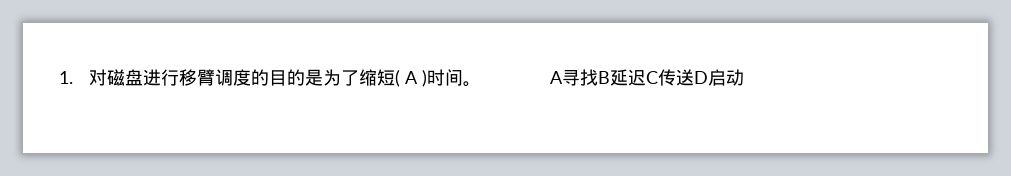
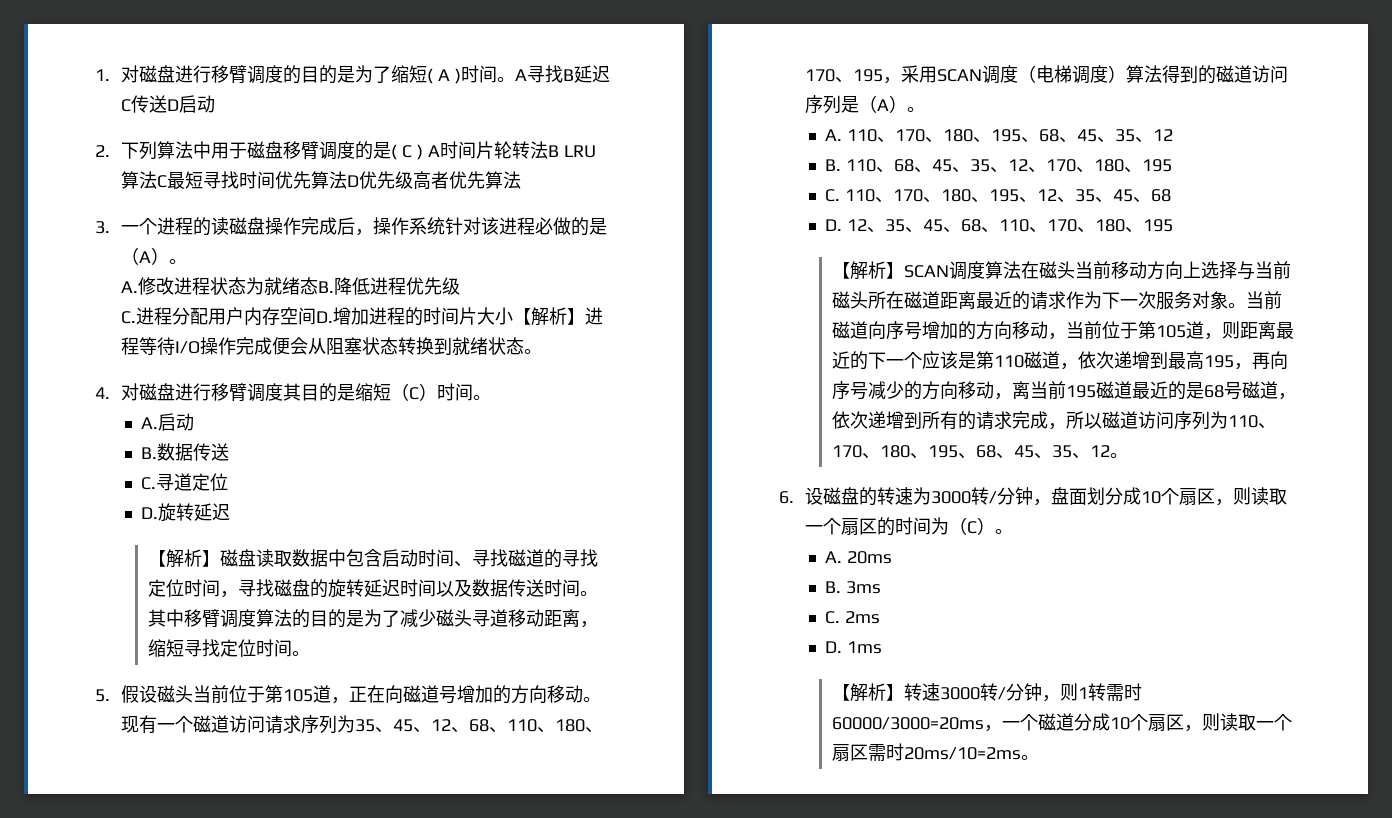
+ 2.下列算法中用于磁盘移臂调度的是( C ) A时间片轮转法B LRU算法C最短寻找时间优先算法D优先级高者优先算法
+ 3.一个进程的读磁盘操作完成后，操作系统针对该进程必做的是（A）。
+ A.修改进程状态为就绪态B.降低进程优先级
+ C.进程分配用户内存空间D.增加进程的时间片大小【解析】进程等待I/O操作完成便会从阻塞状态转换到就绪状态。
+ 4.对磁盘进行移臂调度其目的是缩短（C）时间。
+ A.启动
+ B.数据传送
+ C.寻道定位
+ D.旋转延迟
+ 【解析】磁盘读取数据中包含启动时间、寻找磁道的寻找定位时间，寻找磁盘的旋转延迟时间以及数据传送时间。其中移臂调度算法的目的是为了减少磁头寻道移动距离，缩短寻找定位时间。
+ 5.假设磁头当前位于第105道，正在向磁道号增加的方向移动。现有一个磁道访问请求序列为35、45、12、68、110、180、170、195，采用SCAN调度（电梯调度）算法得到的磁道访问序列是（A）。
+ A. 110、170、180、195、68、45、35、12
+ B. 110、68、45、35、12、170、180、195
+ C. 110、170、180、195、12、35、45、68
+ D. 12、35、45、68、110、170、180、195
+ 【解析】SCAN调度算法在磁头当前移动方向上选择与当前磁头所在磁道距离最近的请求作为下一次服务对象。当前磁道向序号增加的方向移动，当前位于第105道，则距离最近的下一个应该是第110磁道，依次递增到最高195，再向序号减少的方向移动，离当前195磁道最近的是68号磁道，依次递增到所有的请求完成，所以磁道访问序列为110、170、180、195、68、45、35、12。
+ 6.设磁盘的转速为3000转/分钟，盘面划分成10个扇区，则读取一个扇区的时间为（C）。
+ A. 20ms
+ B. 3ms
+ C. 2ms
+ D. 1ms
+ 【解析】转速3000转/分钟，则1转需时60000/3000=20ms，一个磁道分成10个扇区，则读取一个扇区需时20ms/10=2ms。

